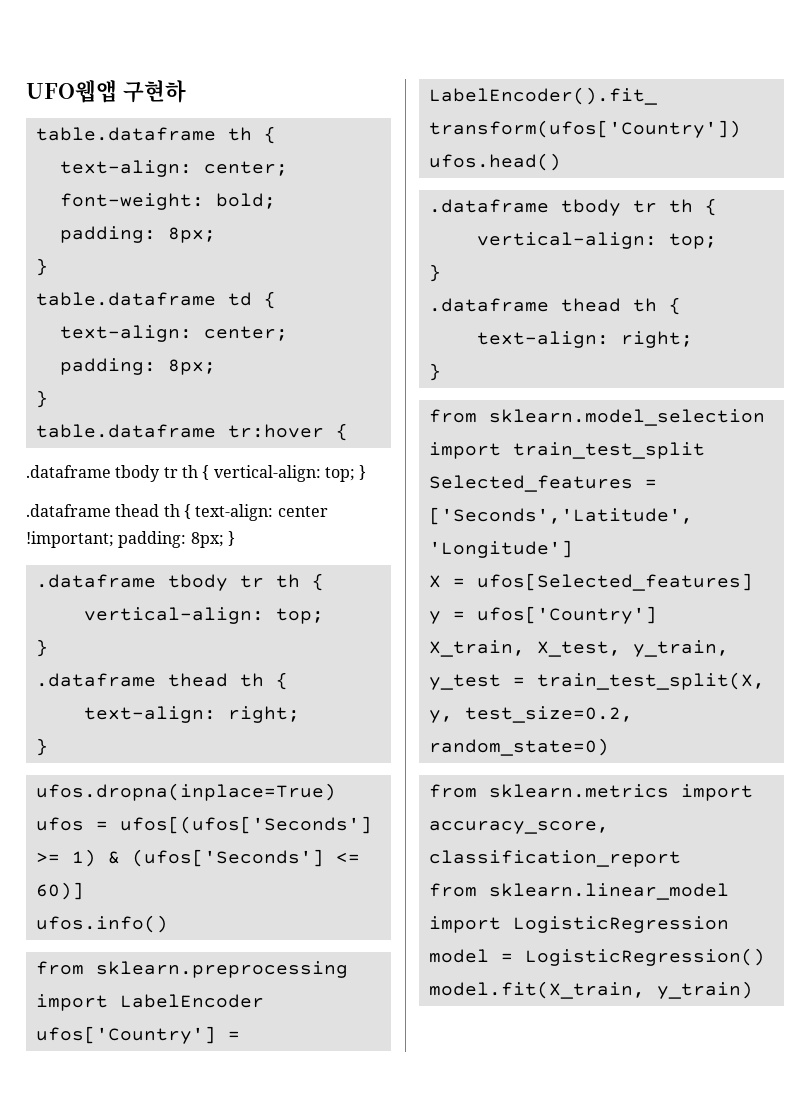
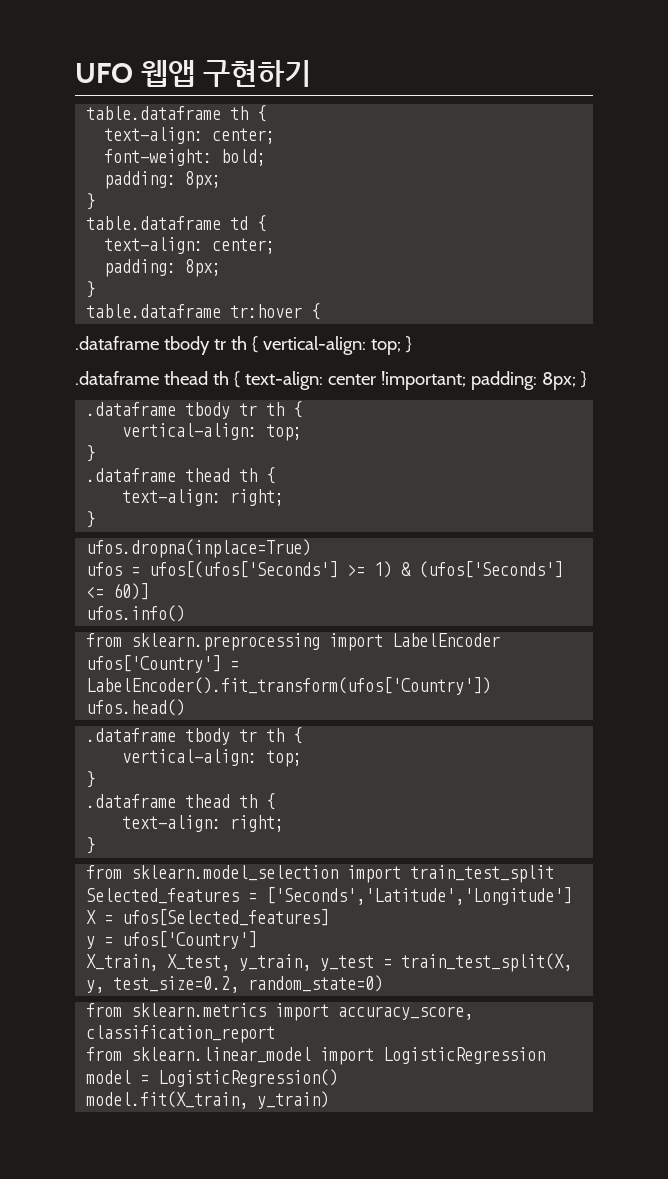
- UFO웹앱 구현하
+ UFO 웹앱 구현하기

